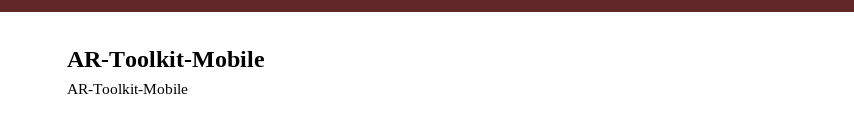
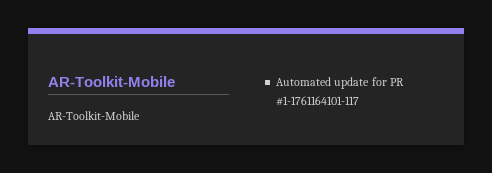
+ Automated update for PR #1-1761164101-117

